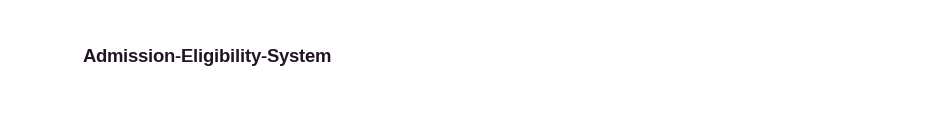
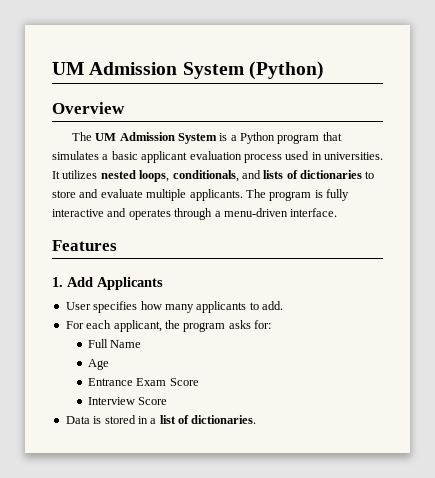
- Admission-Eligibility-System
+ UM Admission System (Python)
+ Overview
+ The UM Admission System is a Python program that simulates a basic applicant evaluation process used in universities. It utilizes nested loops, conditionals, and lists of dictionaries to store and evaluate multiple applicants. The program is fully interactive and operates through a menu-driven interface.
+ Features
+ 1. Add Applicants
+ User specifies how many applicants to add.
+ For each applicant, the program asks for:
+ Full Name
+ Age
+ Entrance Exam Score
+ Interview Score
+ Data is stored in a list of dictionaries.

